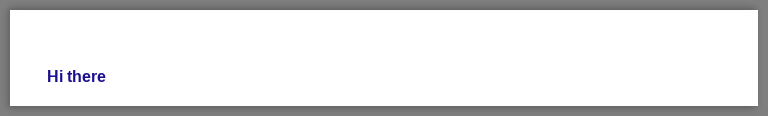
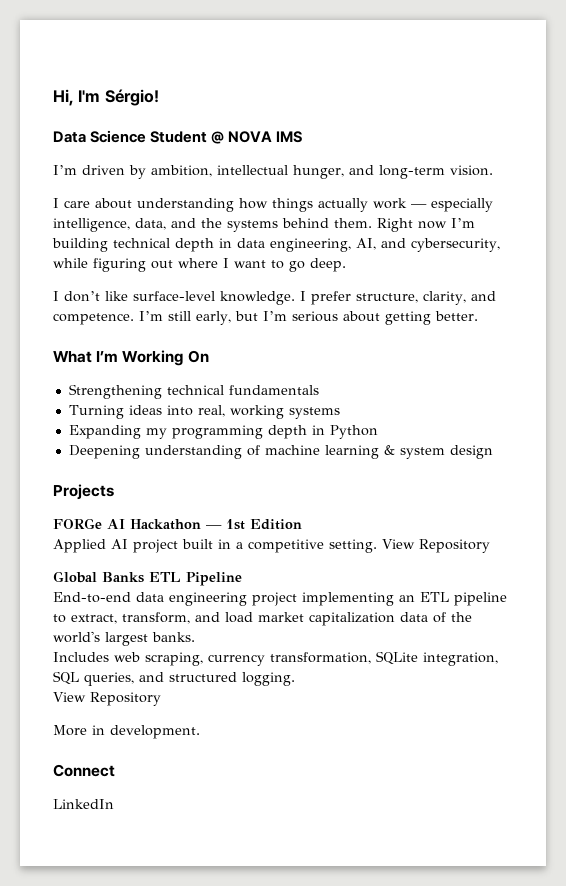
- Hi there
+ Hi, I'm Sérgio!
+ Data Science Student @ NOVA IMS
+ I’m driven by ambition, intellectual hunger, and long-term vision.
+ I care about understanding how things actually work — especially intelligence, data, and the systems behind them. Right now I’m building technical depth in data engineering, AI, and cybersecurity, while figuring out where I want to go deep.
+ I don’t like surface-level knowledge. I prefer structure, clarity, and competence. I’m still early, but I’m serious about getting better.
+ What I’m Working On
+ Strengthening technical fundamentals
+ Turning ideas into real, working systems
+ Expanding my programming depth in Python
+ Deepening understanding of machine learning & system design
+ Projects
+ FORGe AI Hackathon — 1st Edition
+ Applied AI project built in a competitive setting. View Repository
+ Global Banks ETL Pipeline
+ End-to-end data engineering project implementing an ETL pipeline to extract, transform, and load market capitalization data of the world's largest banks.
+ Includes web scraping, currency transformation, SQLite integration, SQL queries, and structured logging.
+ View Repository
+ More in development.
+ Connect
+ LinkedIn

